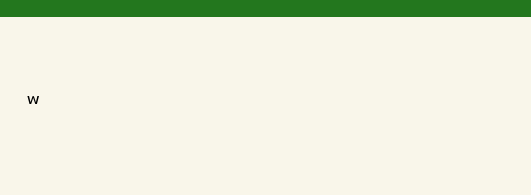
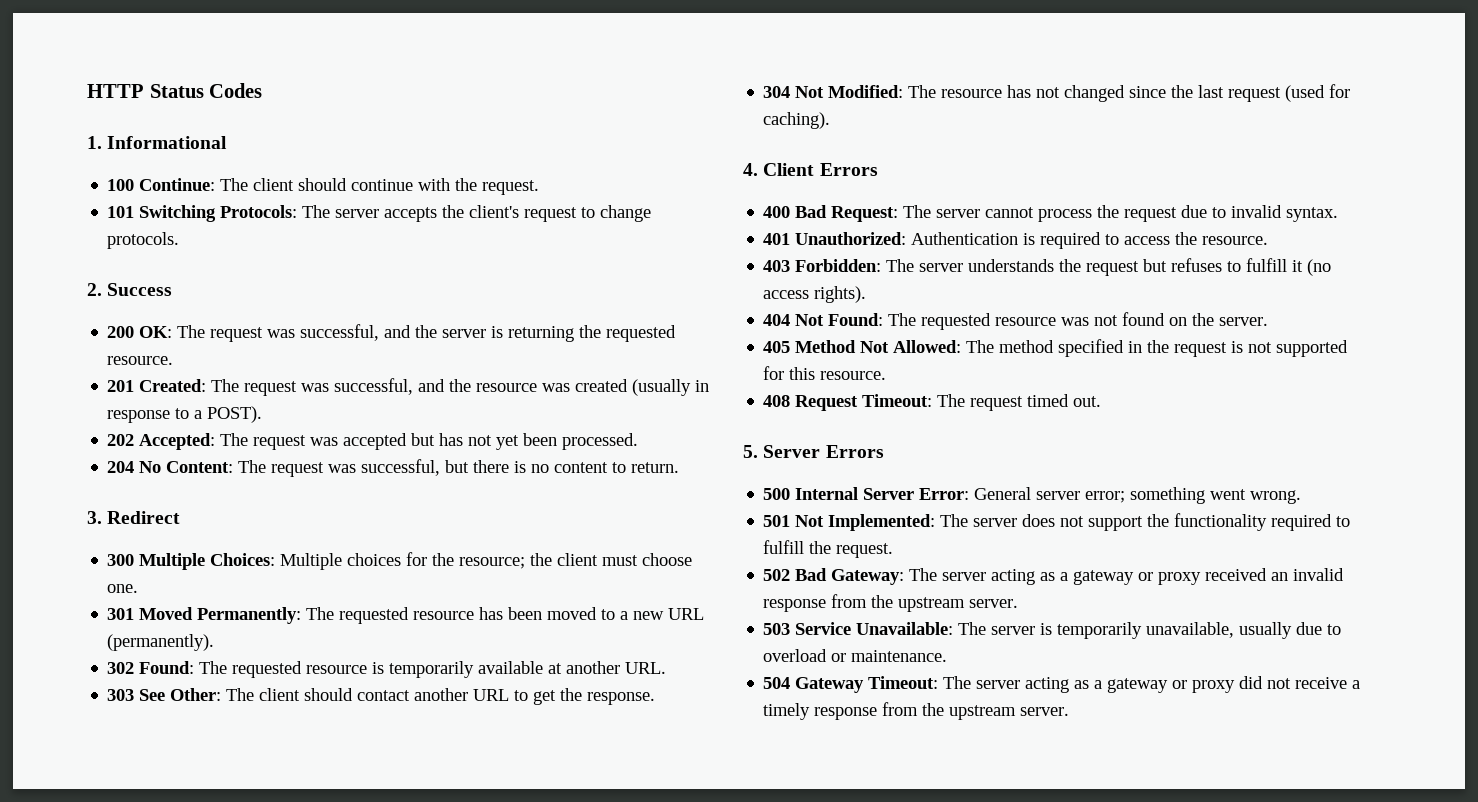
- w
+ HTTP Status Codes
+ 1. Informational
+ 100 Continue: The client should continue with the request.
+ 101 Switching Protocols: The server accepts the client's request to change protocols.
+ 2. Success
+ 200 OK: The request was successful, and the server is returning the requested resource.
+ 201 Created: The request was successful, and the resource was created (usually in response to a POST).
+ 202 Accepted: The request was accepted but has not yet been processed.
+ 204 No Content: The request was successful, but there is no content to return.
+ 3. Redirect
+ 300 Multiple Choices: Multiple choices for the resource; the client must choose one.
+ 301 Moved Permanently: The requested resource has been moved to a new URL (permanently).
+ 302 Found: The requested resource is temporarily available at another URL.
+ 303 See Other: The client should contact another URL to get the response.
+ 304 Not Modified: The resource has not changed since the last request (used for caching).
+ 4. Client Errors
+ 400 Bad Request: The server cannot process the request due to invalid syntax.
+ 401 Unauthorized: Authentication is required to access the resource.
+ 403 Forbidden: The server understands the request but refuses to fulfill it (no access rights).
+ 404 Not Found: The requested resource was not found on the server.
+ 405 Method Not Allowed: The method specified in the request is not supported for this resource.
+ 408 Request Timeout: The request timed out.
+ 5. Server Errors
+ 500 Internal Server Error: General server error; something went wrong.
+ 501 Not Implemented: The server does not support the functionality required to fulfill the request.
+ 502 Bad Gateway: The server acting as a gateway or proxy received an invalid response from the upstream server.
+ 503 Service Unavailable: The server is temporarily unavailable, usually due to overload or maintenance.
+ 504 Gateway Timeout: The server acting as a gateway or proxy did not receive a timely response from the upstream server.

